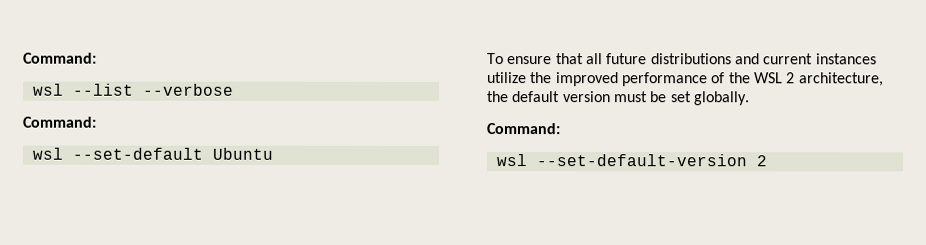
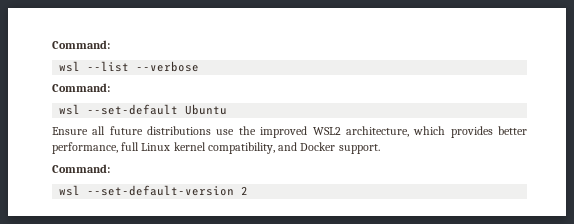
- To ensure that all future distributions and current instances utilize the improved performance of the WSL 2 architecture, the default version must be set globally.
+ Ensure all future distributions use the improved WSL2 architecture, which provides better performance, full Linux kernel compatibility, and Docker support.

